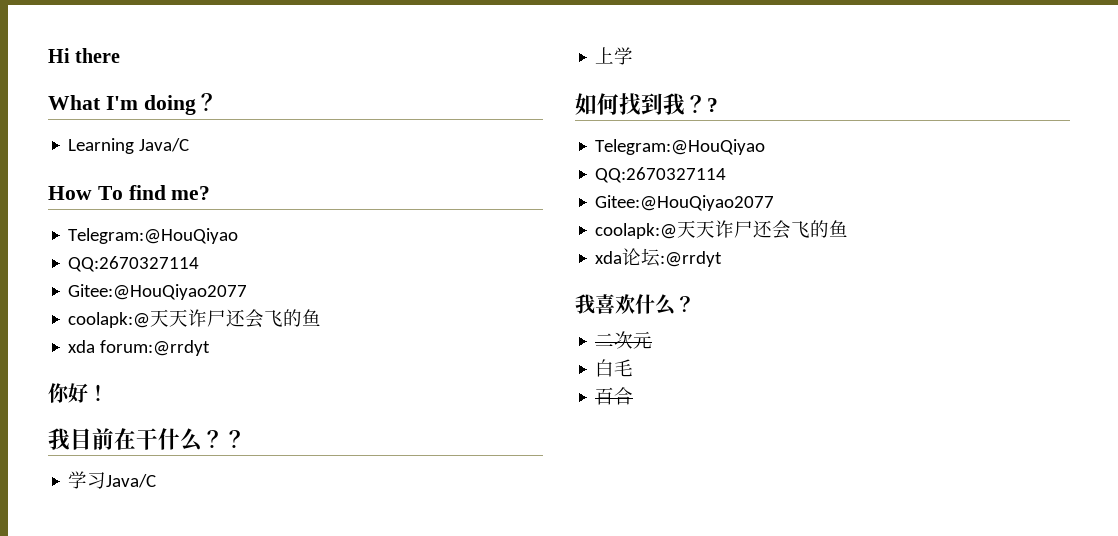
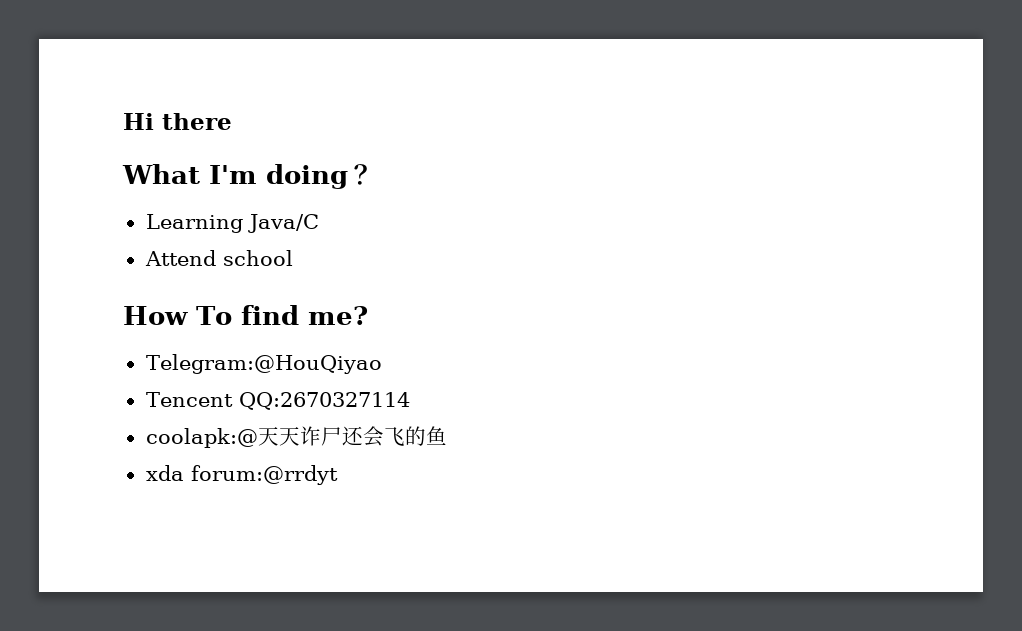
+ Attend school
  How To find me?
  Telegram:@HouQiyao
- QQ:2670327114
- Gitee:@HouQiyao2077
+ Tencent QQ:2670327114
- 你好！
- 我目前在干什么？？
- 学习Java/C
- 上学
- 如何找到我？?
- Telegram:@HouQiyao
- QQ:2670327114
- Gitee:@HouQiyao2077
- coolapk:@天天诈尸还会飞的鱼
- xda论坛:@rrdyt
- 我喜欢什么？
- 二次元
- 白毛
- 百合

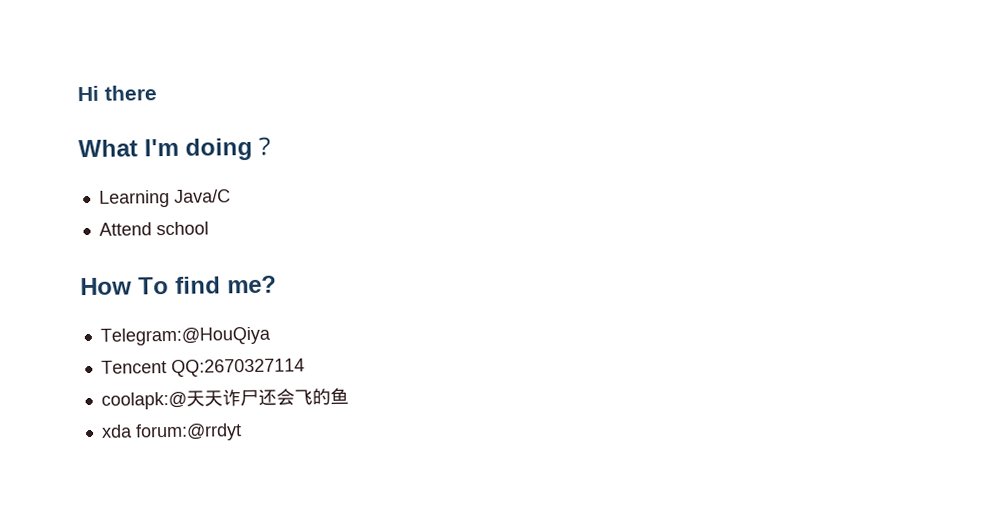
- Telegram:@HouQiyao
+ Telegram:@HouQiya

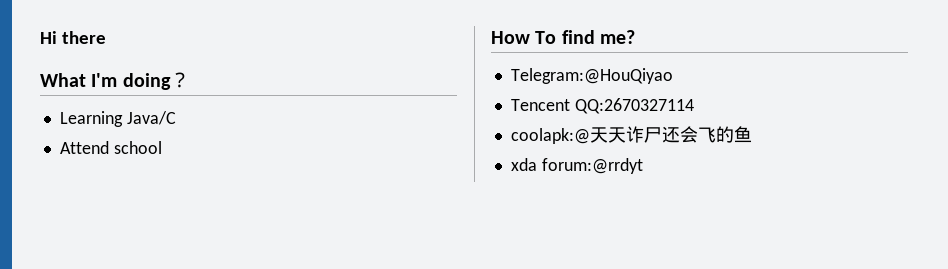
- Telegram:@HouQiya
+ Telegram:@HouQiyao

